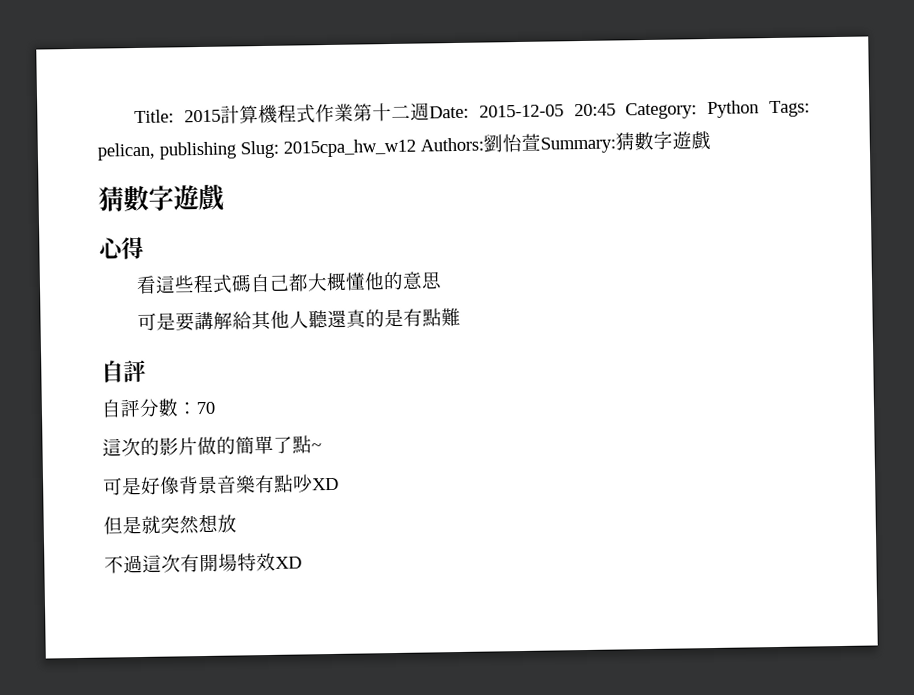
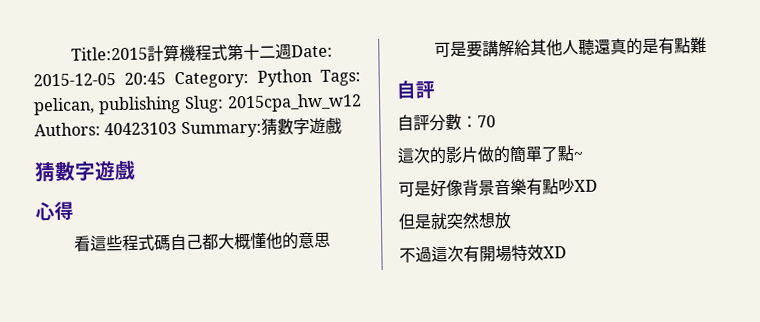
- Title: 2015計算機程式作業第十二週Date: 2015-12-05 20:45 Category: Python Tags: pelican, publishing Slug: 2015cpa_hw_w12 Authors:劉怡萱Summary:猜數字遊戲
+ Title:2015計算機程式第十二週Date: 2015-12-05 20:45 Category: Python Tags: pelican, publishing Slug: 2015cpa_hw_w12 Authors: 40423103 Summary:猜數字遊戲

